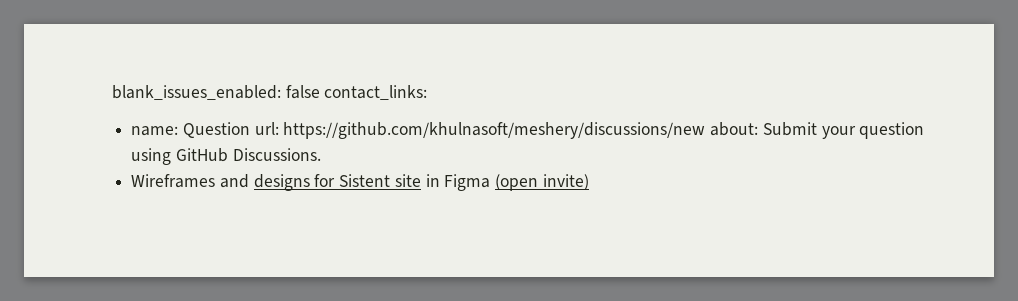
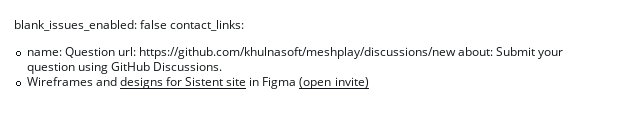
- name: Question url: https://github.com/khulnasoft/meshery/discussions/new about: Submit your question using GitHub Discussions.
+ name: Question url: https://github.com/khulnasoft/meshplay/discussions/new about: Submit your question using GitHub Discussions.

